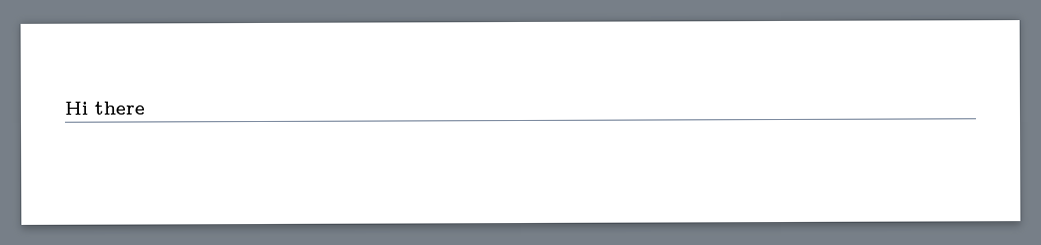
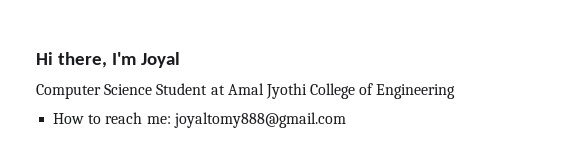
- Hi there
+ Hi there, I'm Joyal
+ Computer Science Student at Amal Jyothi College of Engineering
+ How to reach me: joyaltomy888@gmail.com

